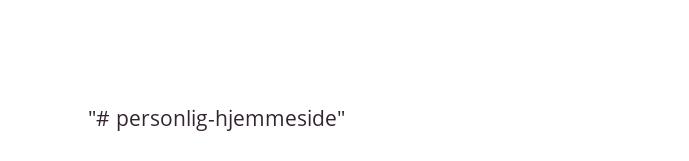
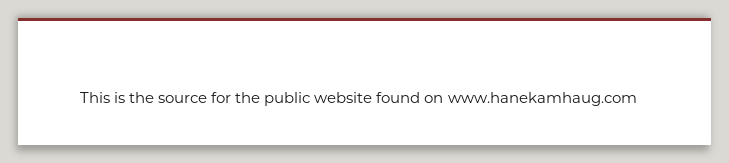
- "# personlig-hjemmeside"
+ This is the source for the public website found on www.hanekamhaug.com

